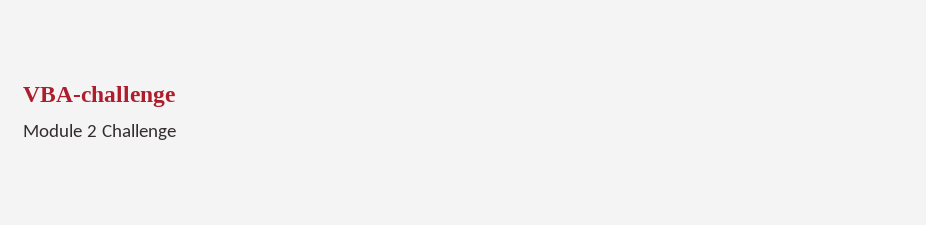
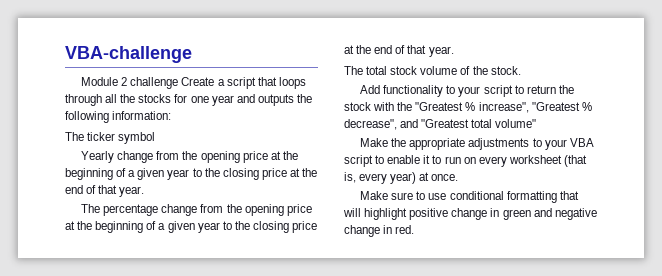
- Module 2 Challenge
+ Module 2 challenge Create a script that loops through all the stocks for one year and outputs the following information:
+ The ticker symbol
+ Yearly change from the opening price at the beginning of a given year to the closing price at the end of that year.
+ The percentage change from the opening price at the beginning of a given year to the closing price at the end of that year.
+ The total stock volume of the stock.
+ Add functionality to your script to return the stock with the "Greatest % increase", "Greatest % decrease", and "Greatest total volume"
+ Make the appropriate adjustments to your VBA script to enable it to run on every worksheet (that is, every year) at once.
+ Make sure to use conditional formatting that will highlight positive change in green and negative change in red.

